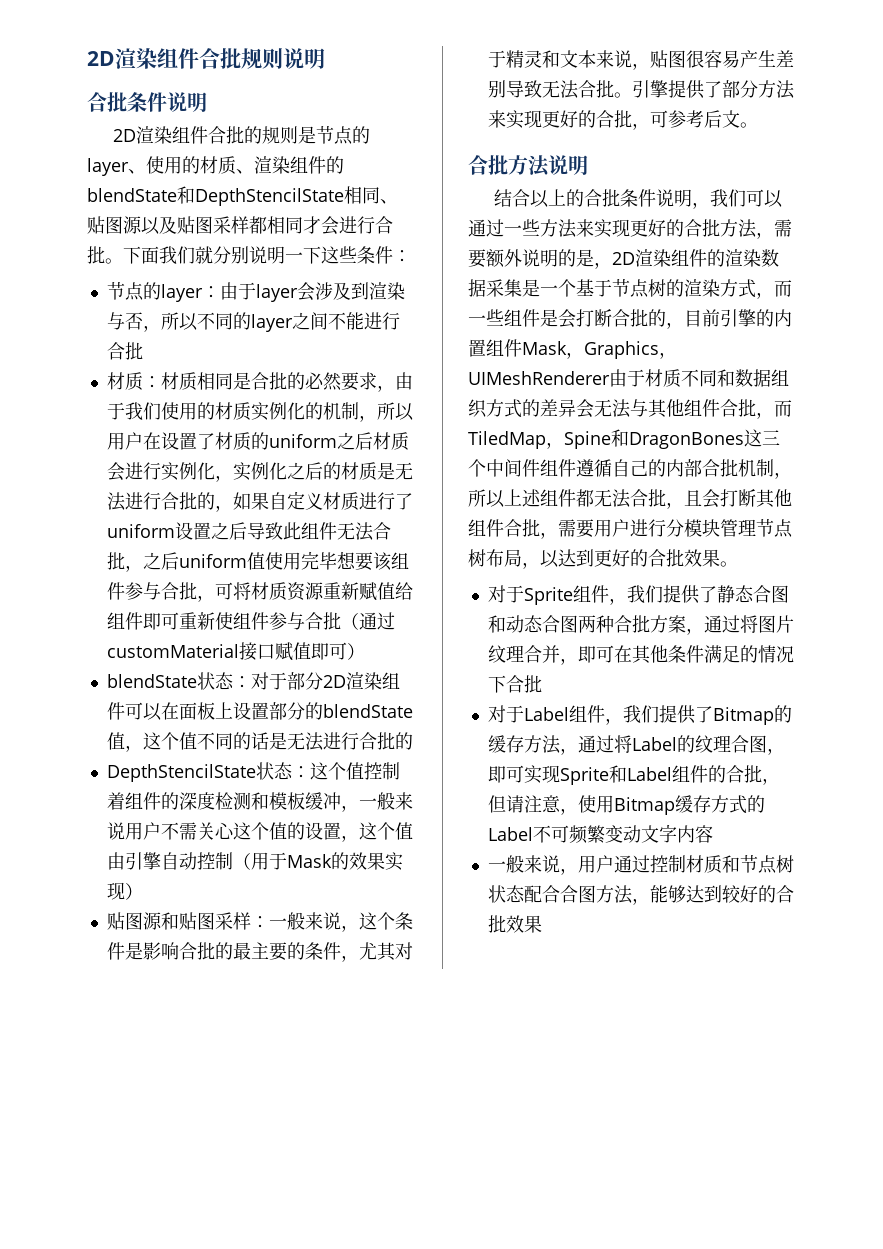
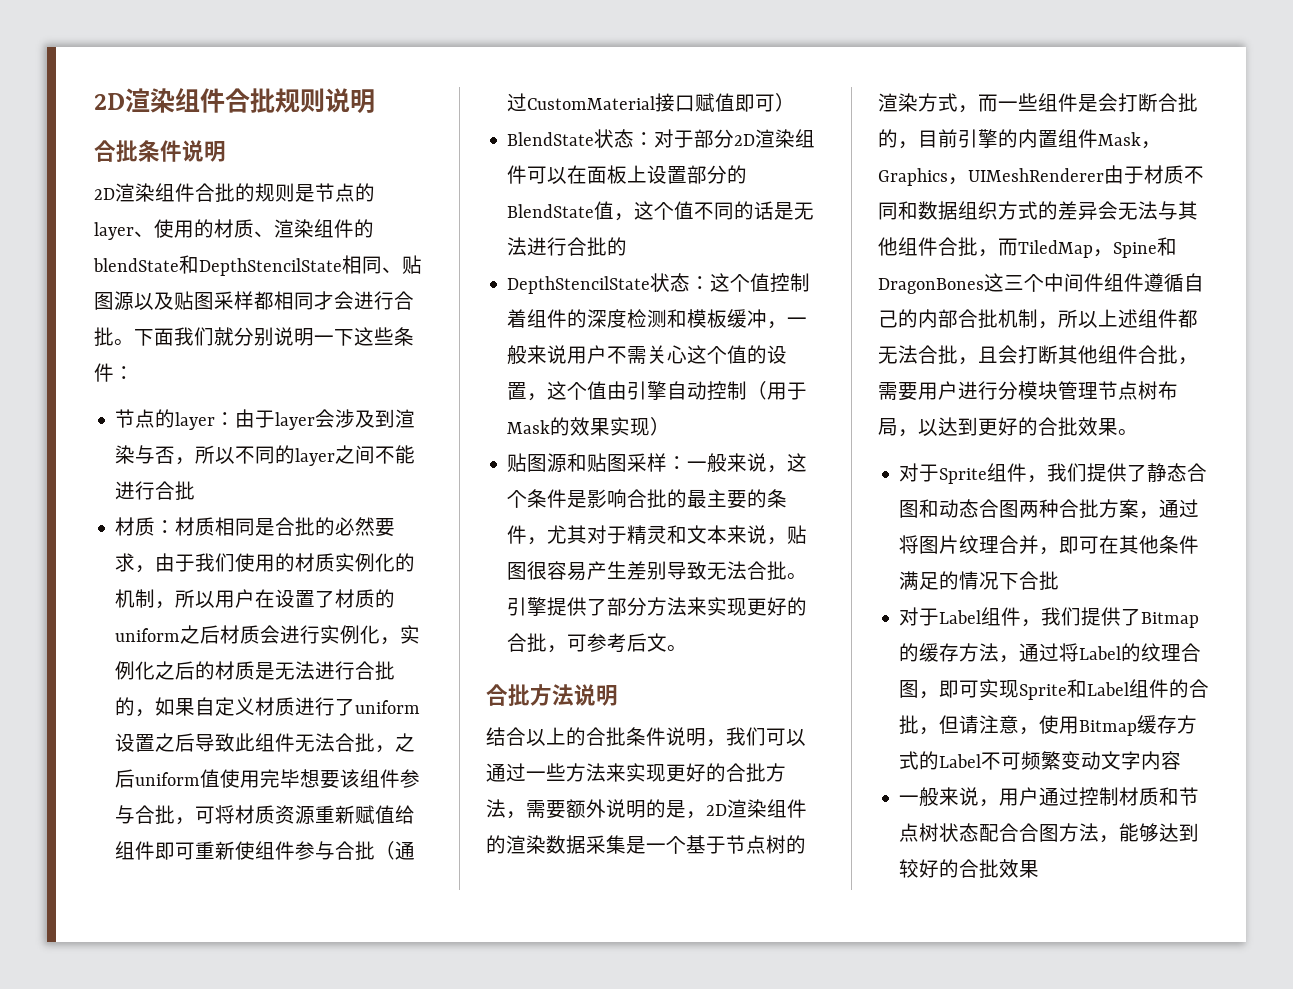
- 材质相同是合批的必然要求，由于我们使用的材质实例化的机制，所以用户在设置了材质的uniform之后材质会进行实例化，实例化之后的材质是无法进行合批的，如果自定义材质进行了uniform设置之后导致此组件无法合批，之后uniform值使用完毕想要该组件参与合批，可将材质资源重新赋值给组件即可重新使组件参与合批（通过customMaterial接口赋值即可）
+ 材质相同是合批的必然要求，由于我们使用的材质实例化的机制，所以用户在设置了材质的uniform之后材质会进行实例化，实例化之后的材质是无法进行合批的，如果自定义材质进行了uniform设置之后导致此组件无法合批，之后uniform值使用完毕想要该组件参与合批，可将材质资源重新赋值给组件即可重新使组件参与合批（通过CustomMaterial接口赋值即可）
- blendState状态：对于部分2D渲染组件可以在面板上设置部分的blendState值，这个值不同的话是无法进行合批的
+ BlendState状态：对于部分2D渲染组件可以在面板上设置部分的BlendState值，这个值不同的话是无法进行合批的

